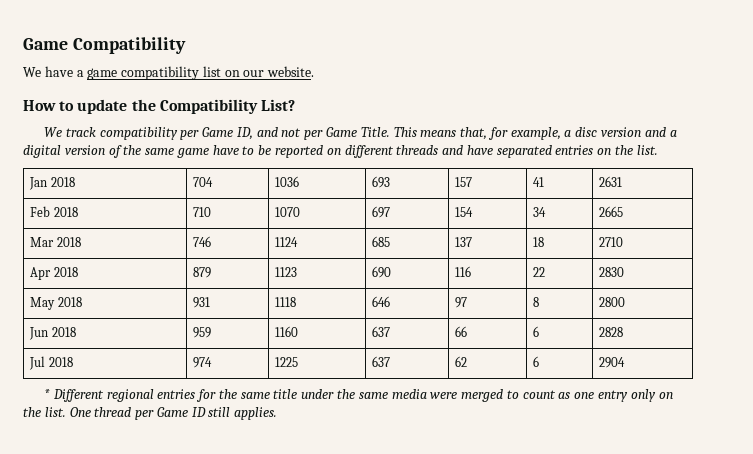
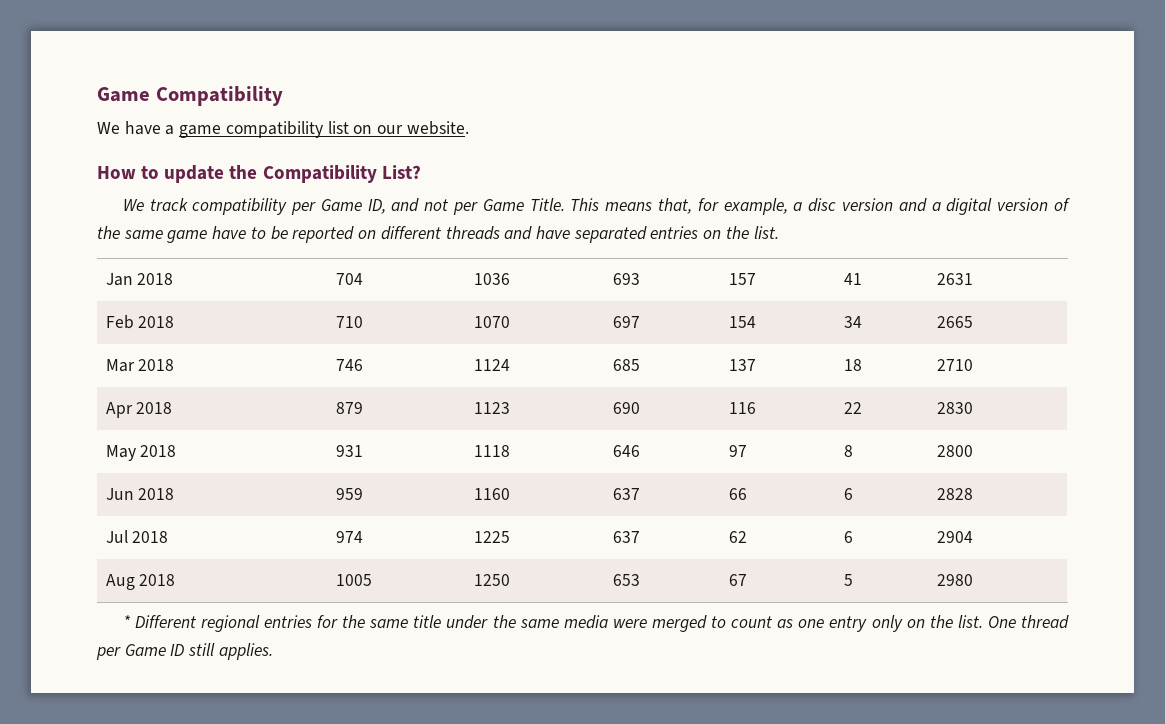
+ Aug 2018 | 1005 | 1250 | 653 | 67 | 5 | 2980

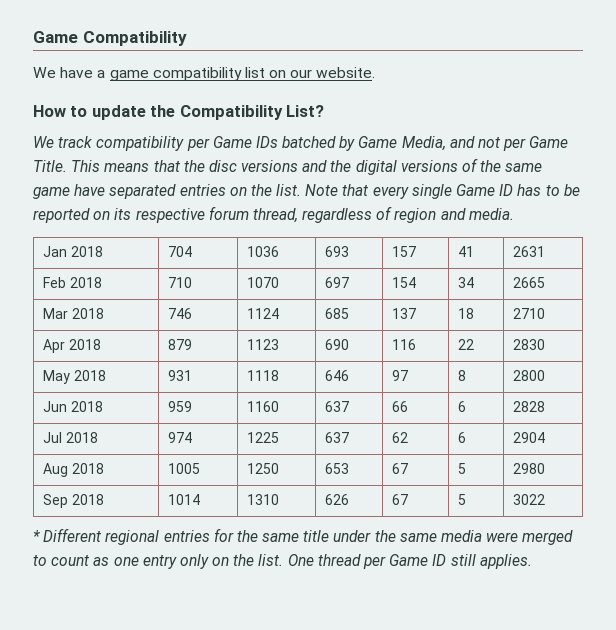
- We track compatibility per Game ID, and not per Game Title.
+ We track compatibility per Game IDs batched by Game Media, and not per Game Title.
- This means that, for example, a disc version and a digital version of the same game have to be reported on different threads and have separated entries on the list.
+ This means that the disc versions and the digital versions of the same game have separated entries on the list. Note that every single Game ID has to be reported on its respective forum thread, regardless of region and media.
+ Sep 2018 | 1014 | 1310 | 626 | 67 | 5 | 3022

